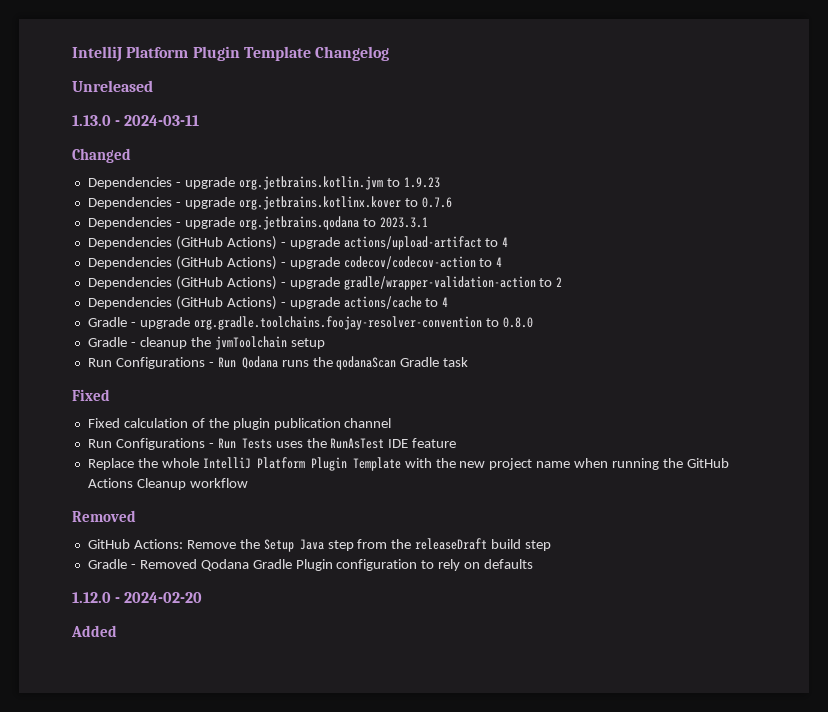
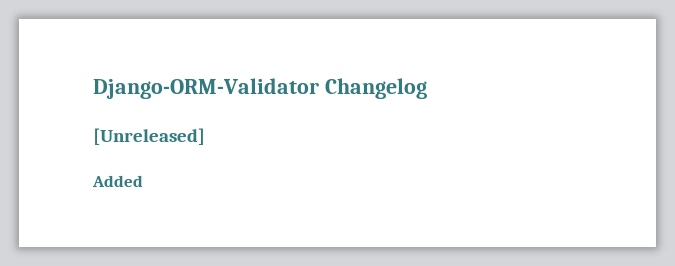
- IntelliJ Platform Plugin Template Changelog
- Unreleased
- 1.13.0 - 2024-03-11
- Changed
- Dependencies - upgrade org.jetbrains.kotlin.jvm to 1.9.23
- Dependencies - upgrade org.jetbrains.kotlinx.kover to 0.7.6
- Dependencies - upgrade org.jetbrains.qodana to 2023.3.1
- Dependencies (GitHub Actions) - upgrade actions/upload-artifact to 4
- Dependencies (GitHub Actions) - upgrade codecov/codecov-action to 4
- Dependencies (GitHub Actions) - upgrade gradle/wrapper-validation-action to 2
- Dependencies (GitHub Actions) - upgrade actions/cache to 4
- Gradle - upgrade org.gradle.toolchains.foojay-resolver-convention to 0.8.0
- Gradle - cleanup the jvmToolchain setup
- Run Configurations - Run Qodana runs the qodanaScan Gradle task
- Fixed
- Fixed calculation of the plugin publication channel
- Run Configurations - Run Tests uses the RunAsTest IDE feature
- Replace the whole IntelliJ Platform Plugin Template with the new project name when running the GitHub Actions Cleanup workflow
- Removed
- GitHub Actions: Remove the Setup Java step from the releaseDraft build step
- Gradle - Removed Qodana Gradle Plugin configuration to rely on defaults
- 1.12.0 - 2024-02-20
+ Django-ORM-Validator Changelog
+ [Unreleased]

